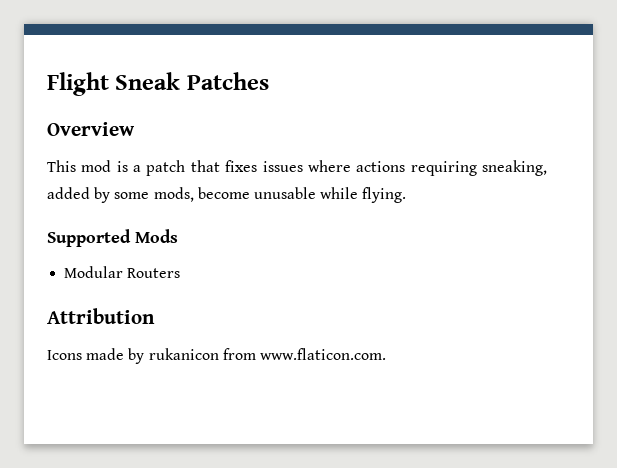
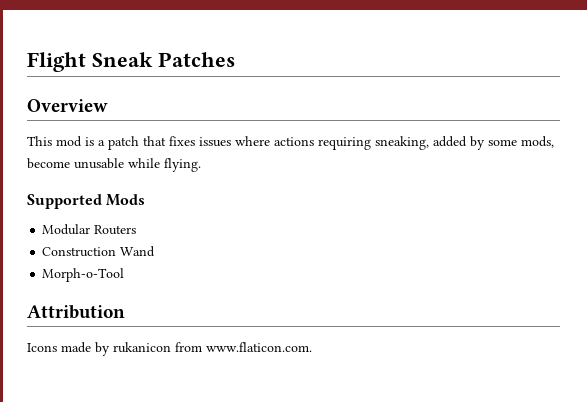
+ Construction Wand
+ Morph-o-Tool

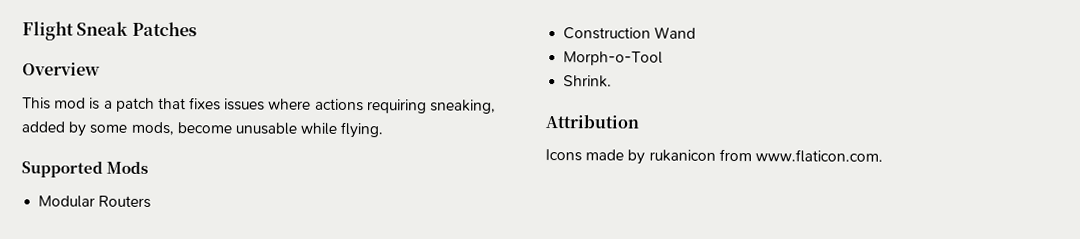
+ Shrink.

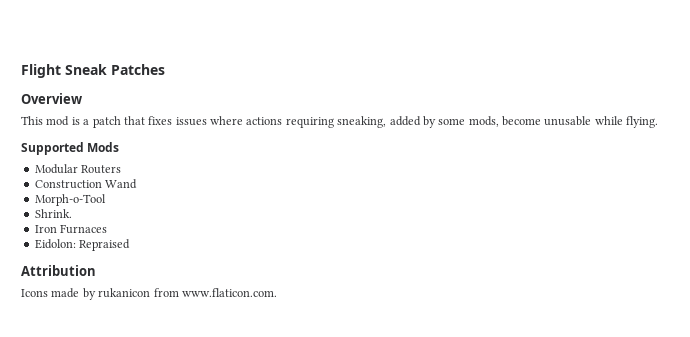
+ Iron Furnaces
+ Eidolon: Repraised

